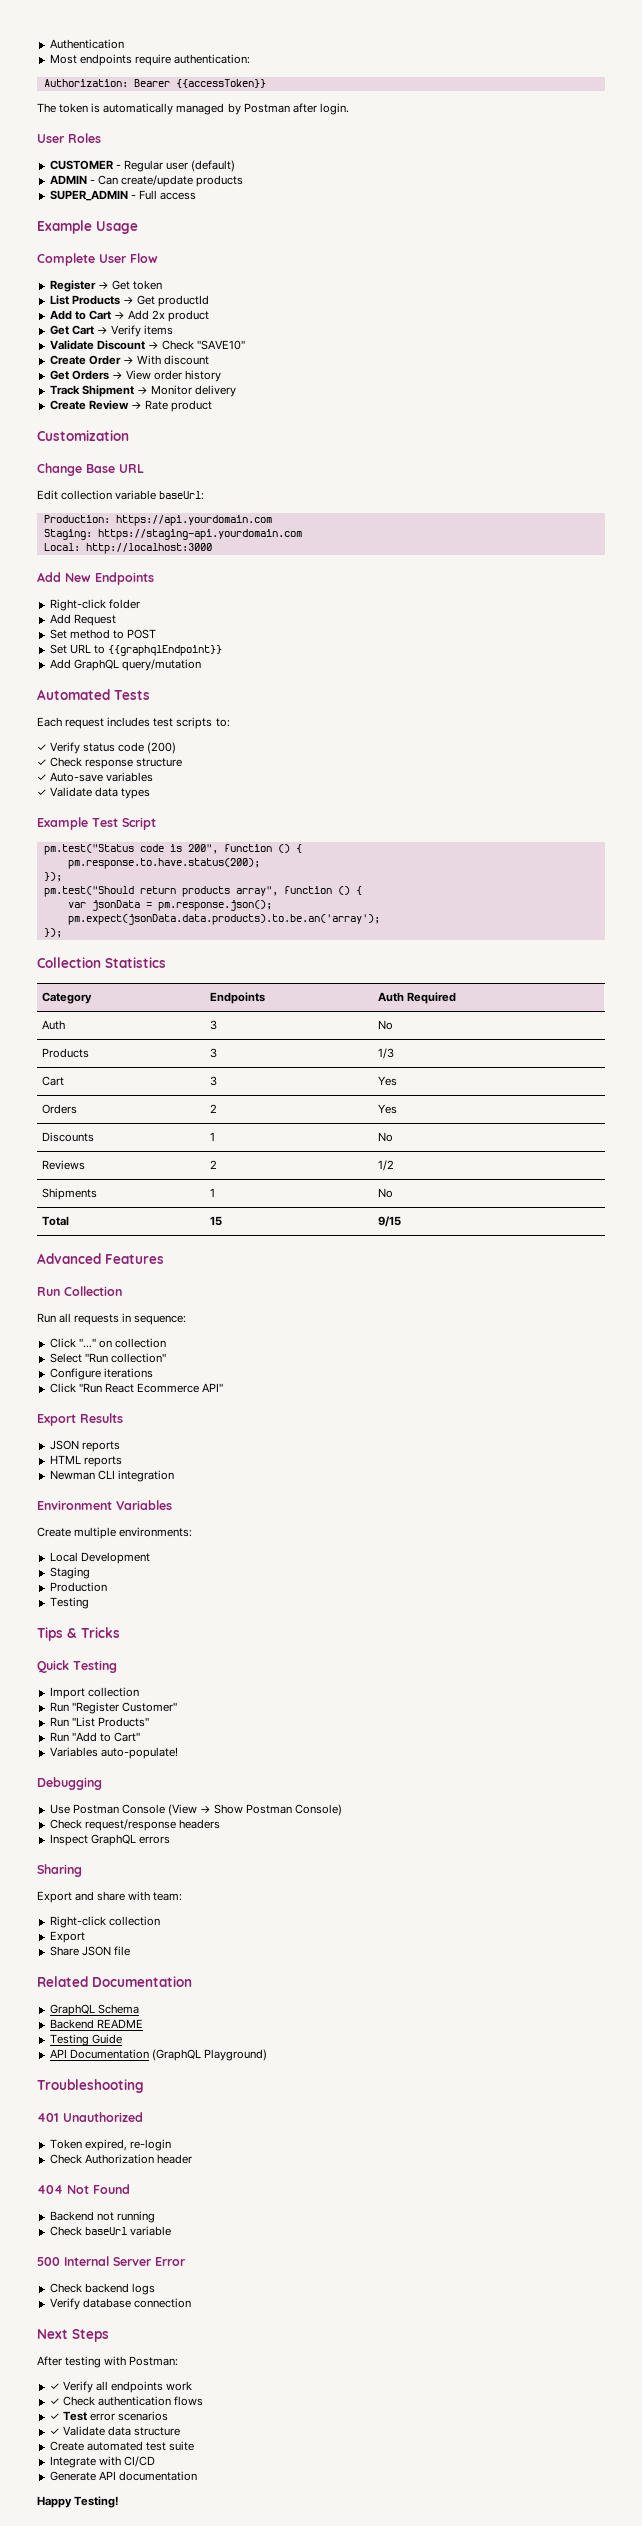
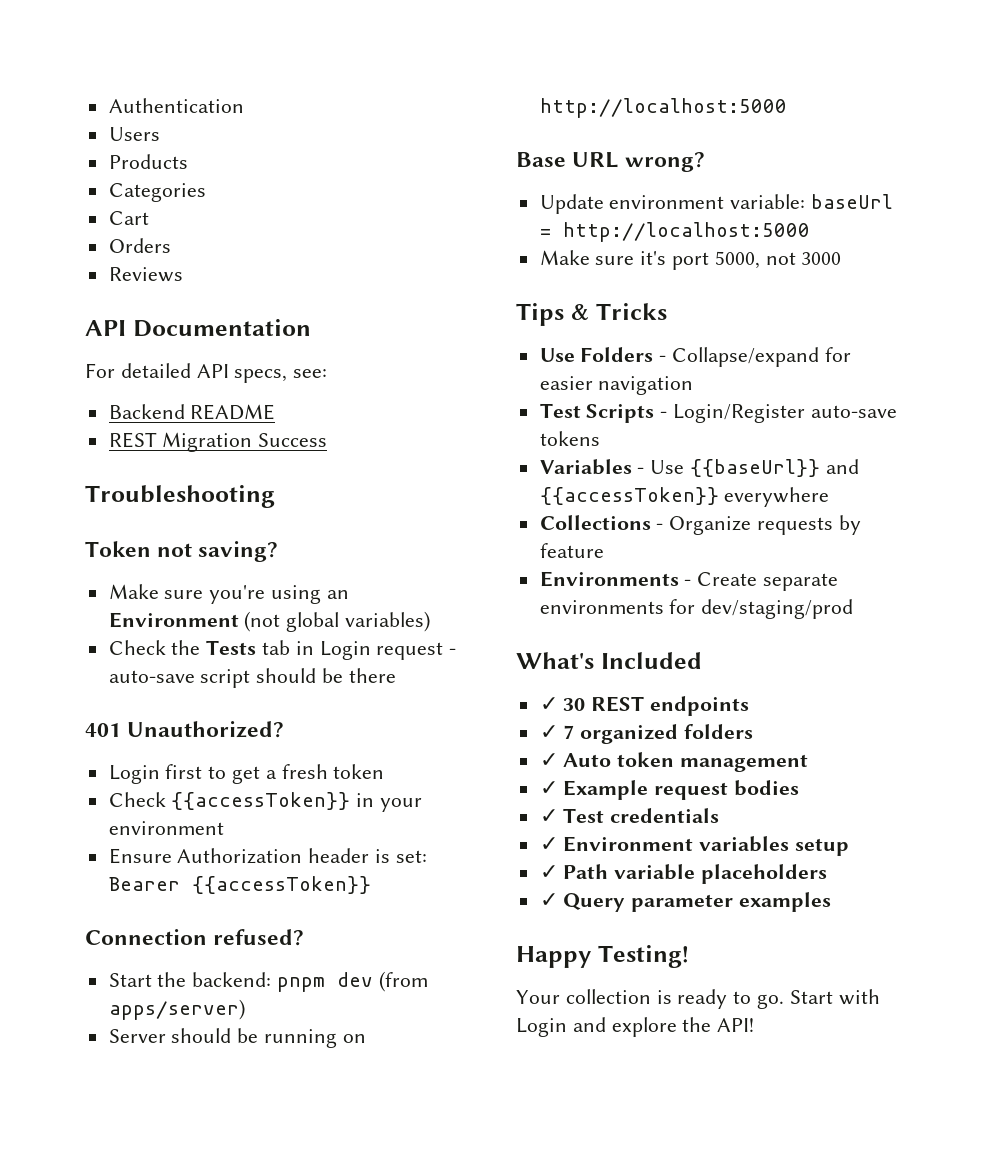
- Most endpoints require authentication:
- Authorization: Bearer {{accessToken}}
- The token is automatically managed by Postman after login.
- User Roles
- CUSTOMER - Regular user (default)
- ADMIN - Can create/update products
- SUPER_ADMIN - Full access
- Example Usage
- Complete User Flow
- Register → Get token
- List Products → Get productId
- Add to Cart → Add 2x product
- Get Cart → Verify items
- Validate Discount → Check "SAVE10"
- Create Order → With discount
- Get Orders → View order history
- Track Shipment → Monitor delivery
- Create Review → Rate product
- Customization
- Change Base URL
- Edit collection variable baseUrl:
- Production: https://api.yourdomain.com
- Staging: https://staging-api.yourdomain.com
- Local: http://localhost:3000
- Add New Endpoints
- Right-click folder
- Add Request
- Set method to POST
- Set URL to {{graphqlEndpoint}}
- Add GraphQL query/mutation
- Automated Tests
- Each request includes test scripts to:
- ✓ Verify status code (200)
- ✓ Check response structure
- ✓ Auto-save variables
- ✓ Validate data types
- Example Test Script
- pm.test("Status code is 200", function () {
- pm.response.to.have.status(200);
- });
- pm.test("Should return products array", function () {
- var jsonData = pm.response.json();
- pm.expect(jsonData.data.products).to.be.an('array');
- });
- Collection Statistics
- Category | Endpoints | Auth Required
- Auth | 3 | No
- Products | 3 | 1/3
- Cart | 3 | Yes
- Orders | 2 | Yes
- Discounts | 1 | No
- Reviews | 2 | 1/2
- Shipments | 1 | No
- Total | 15 | 9/15
- Advanced Features
- Run Collection
- Run all requests in sequence:
- Click "..." on collection
- Select "Run collection"
- Configure iterations
- Click "Run React Ecommerce API"
- Export Results
- JSON reports
- HTML reports
- Newman CLI integration
- Environment Variables
- Create multiple environments:
- Local Development
- Staging
- Production
- Testing
+ Users
+ Products
+ Categories
+ Cart
+ Orders
+ Reviews
+ API Documentation
+ For detailed API specs, see:
+ Backend README
+ REST Migration Success
+ Troubleshooting
+ Token not saving?
+ Make sure you're using an Environment (not global variables)
+ Check the Tests tab in Login request - auto-save script should be there
+ 401 Unauthorized?
+ Login first to get a fresh token
+ Check {{accessToken}} in your environment
+ Ensure Authorization header is set: Bearer {{accessToken}}
+ Connection refused?
+ Start the backend: pnpm dev (from apps/server)
+ Server should be running on http://localhost:5000
+ Base URL wrong?
+ Update environment variable: baseUrl = http://localhost:5000
+ Make sure it's port 5000, not 3000
  Tips & Tricks
- Quick Testing
- Import collection
- Run "Register Customer"
- Run "List Products"
- Run "Add to Cart"
- Variables auto-populate!
- Debugging
- Use Postman Console (View → Show Postman Console)
- Check request/response headers
- Inspect GraphQL errors
- Sharing
- Export and share with team:
- Right-click collection
- Export
- Share JSON file
- Related Documentation
- GraphQL Schema
- Backend README
- Testing Guide
- API Documentation (GraphQL Playground)
- Troubleshooting
- 401 Unauthorized
- Token expired, re-login
- Check Authorization header
- 404 Not Found
- Backend not running
- Check baseUrl variable
- 500 Internal Server Error
- Check backend logs
- Verify database connection
- Next Steps
- After testing with Postman:
- ✓ Verify all endpoints work
- ✓ Check authentication flows
+ Use Folders - Collapse/expand for easier navigation
+ Test Scripts - Login/Register auto-save tokens
+ Variables - Use {{baseUrl}} and {{accessToken}} everywhere
+ Collections - Organize requests by feature
+ Environments - Create separate environments for dev/staging/prod
+ What's Included
+ ✓ 30 REST endpoints
+ ✓ 7 organized folders
+ ✓ Auto token management
+ ✓ Example request bodies
- ✓ Test error scenarios
- ✓ Validate data structure
- Create automated test suite
- Integrate with CI/CD
- Generate API documentation
+ ✓ Test credentials
+ ✓ Environment variables setup
+ ✓ Path variable placeholders
+ ✓ Query parameter examples
  Happy Testing!
+ Your collection is ready to go. Start with Login and explore the API!

